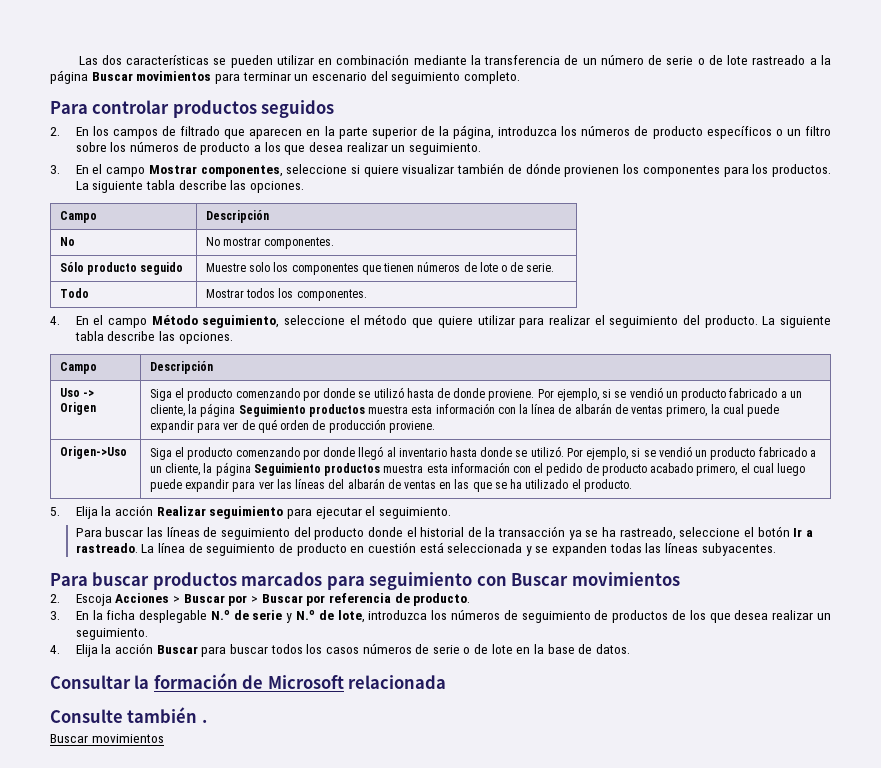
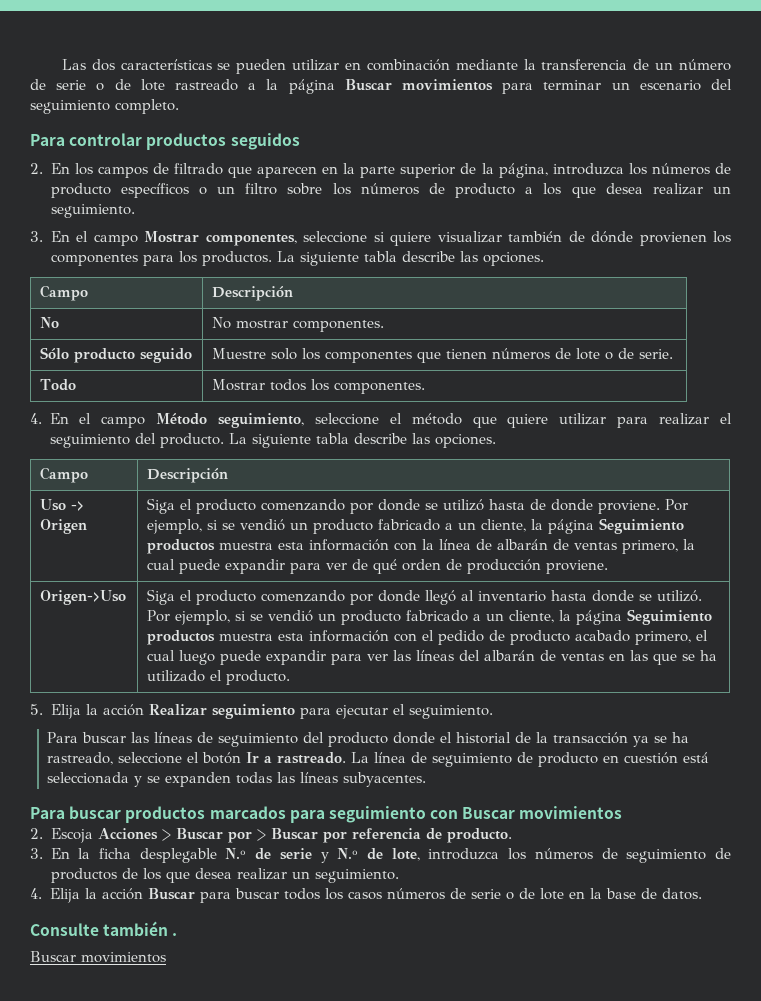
- Consultar la formación de Microsoft relacionada

